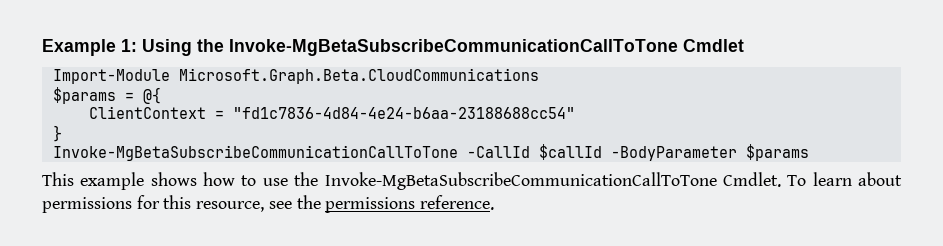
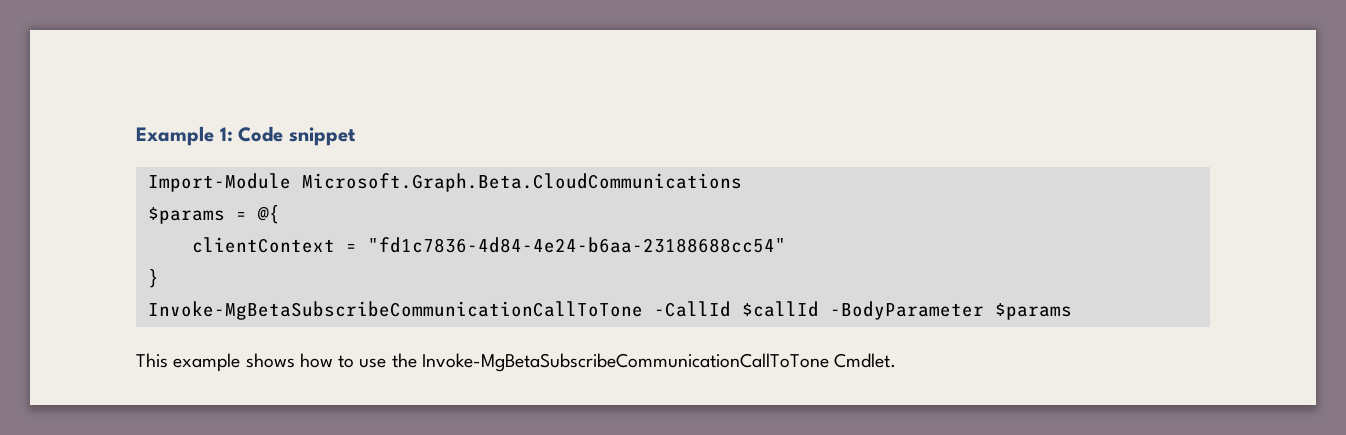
- Example 1: Using the Invoke-MgBetaSubscribeCommunicationCallToTone Cmdlet
+ Example 1: Code snippet
- ClientContext = "fd1c7836-4d84-4e24-b6aa-23188688cc54"
+ clientContext = "fd1c7836-4d84-4e24-b6aa-23188688cc54"
- To learn about permissions for this resource, see the permissions reference.

